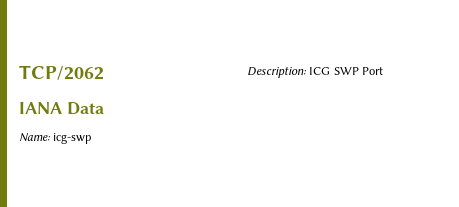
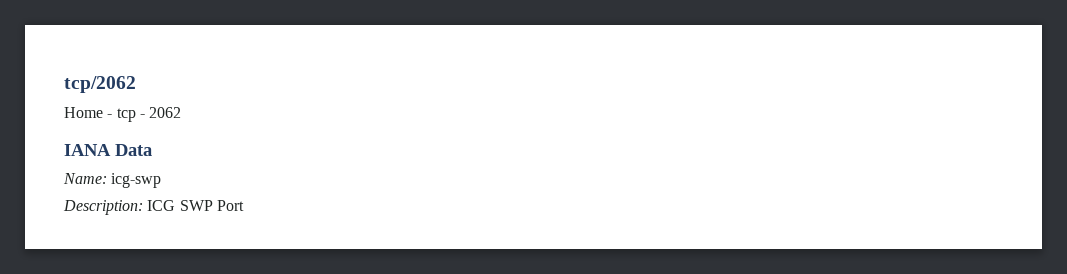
- TCP/2062
+ tcp/2062
+ Home - tcp - 2062

